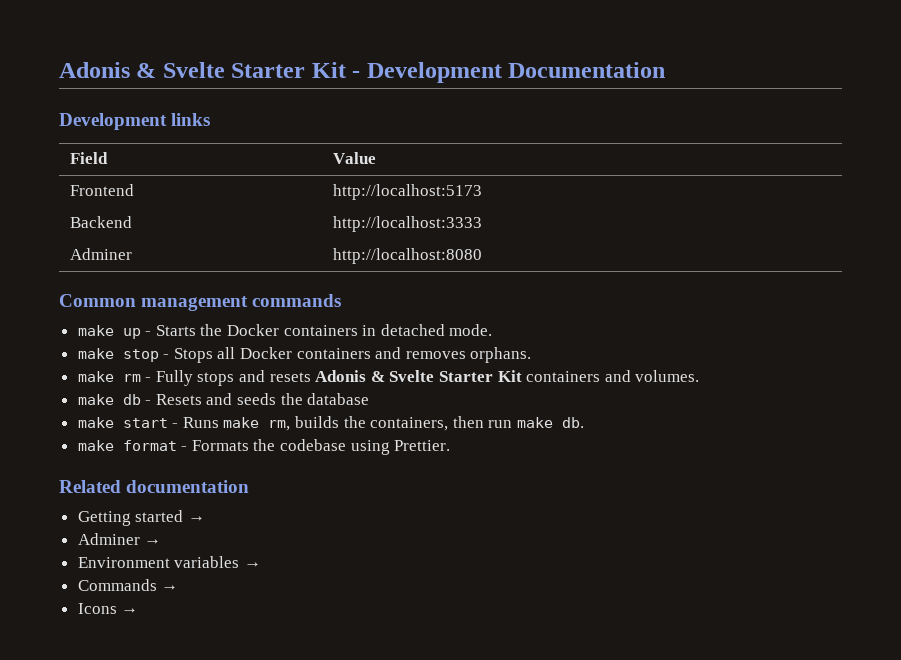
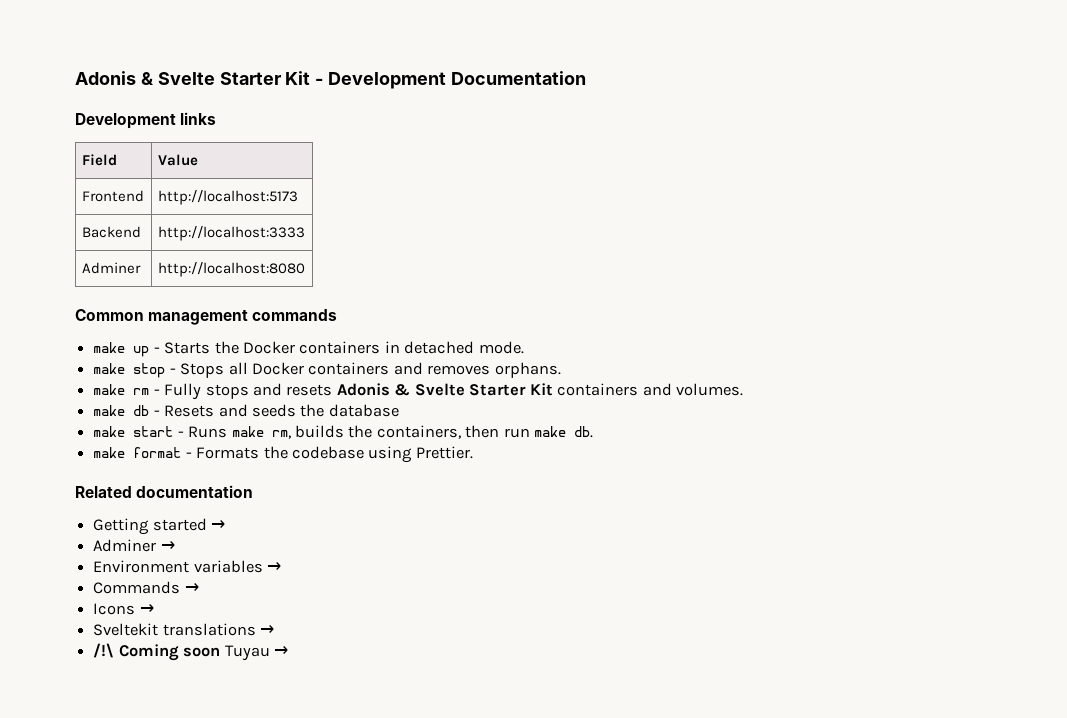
+ Sveltekit translations →
+ /!\ Coming soon Tuyau →

